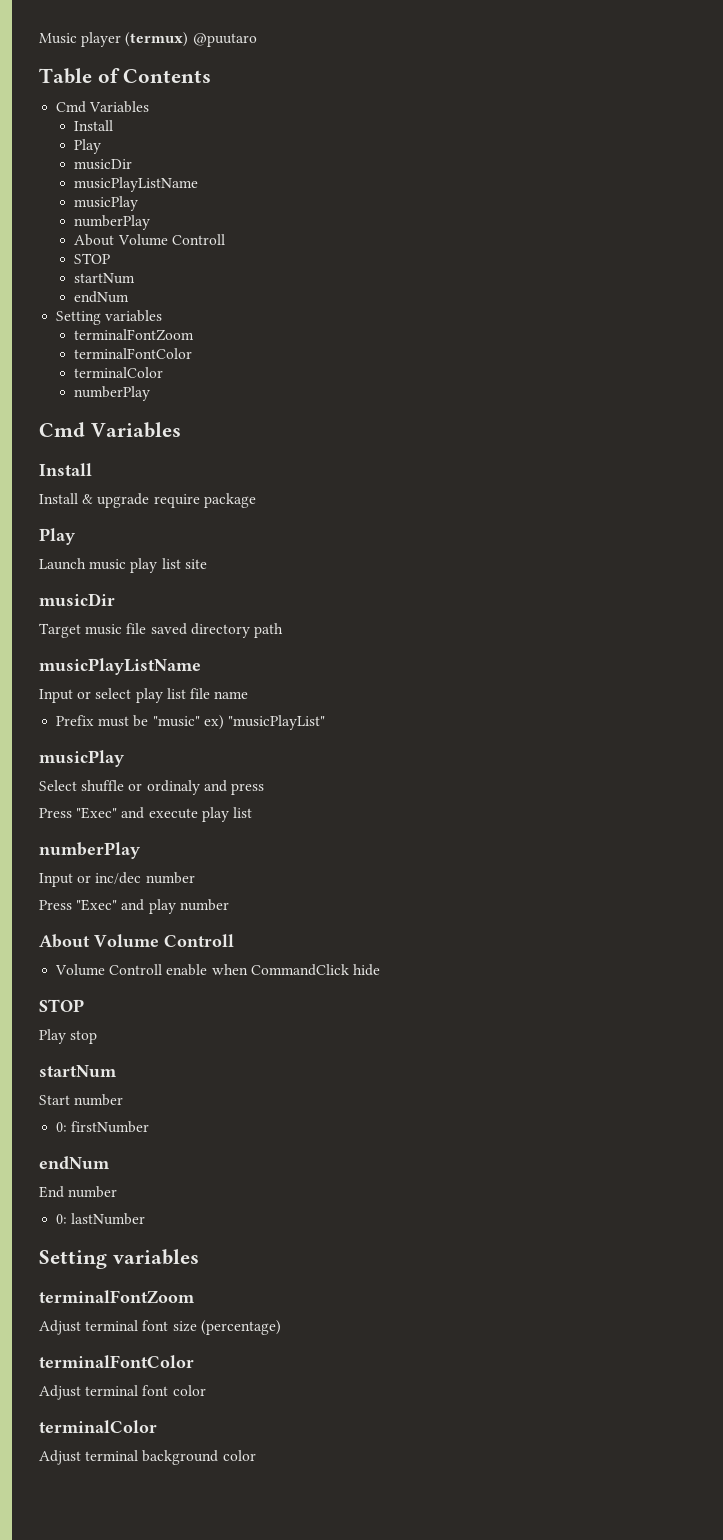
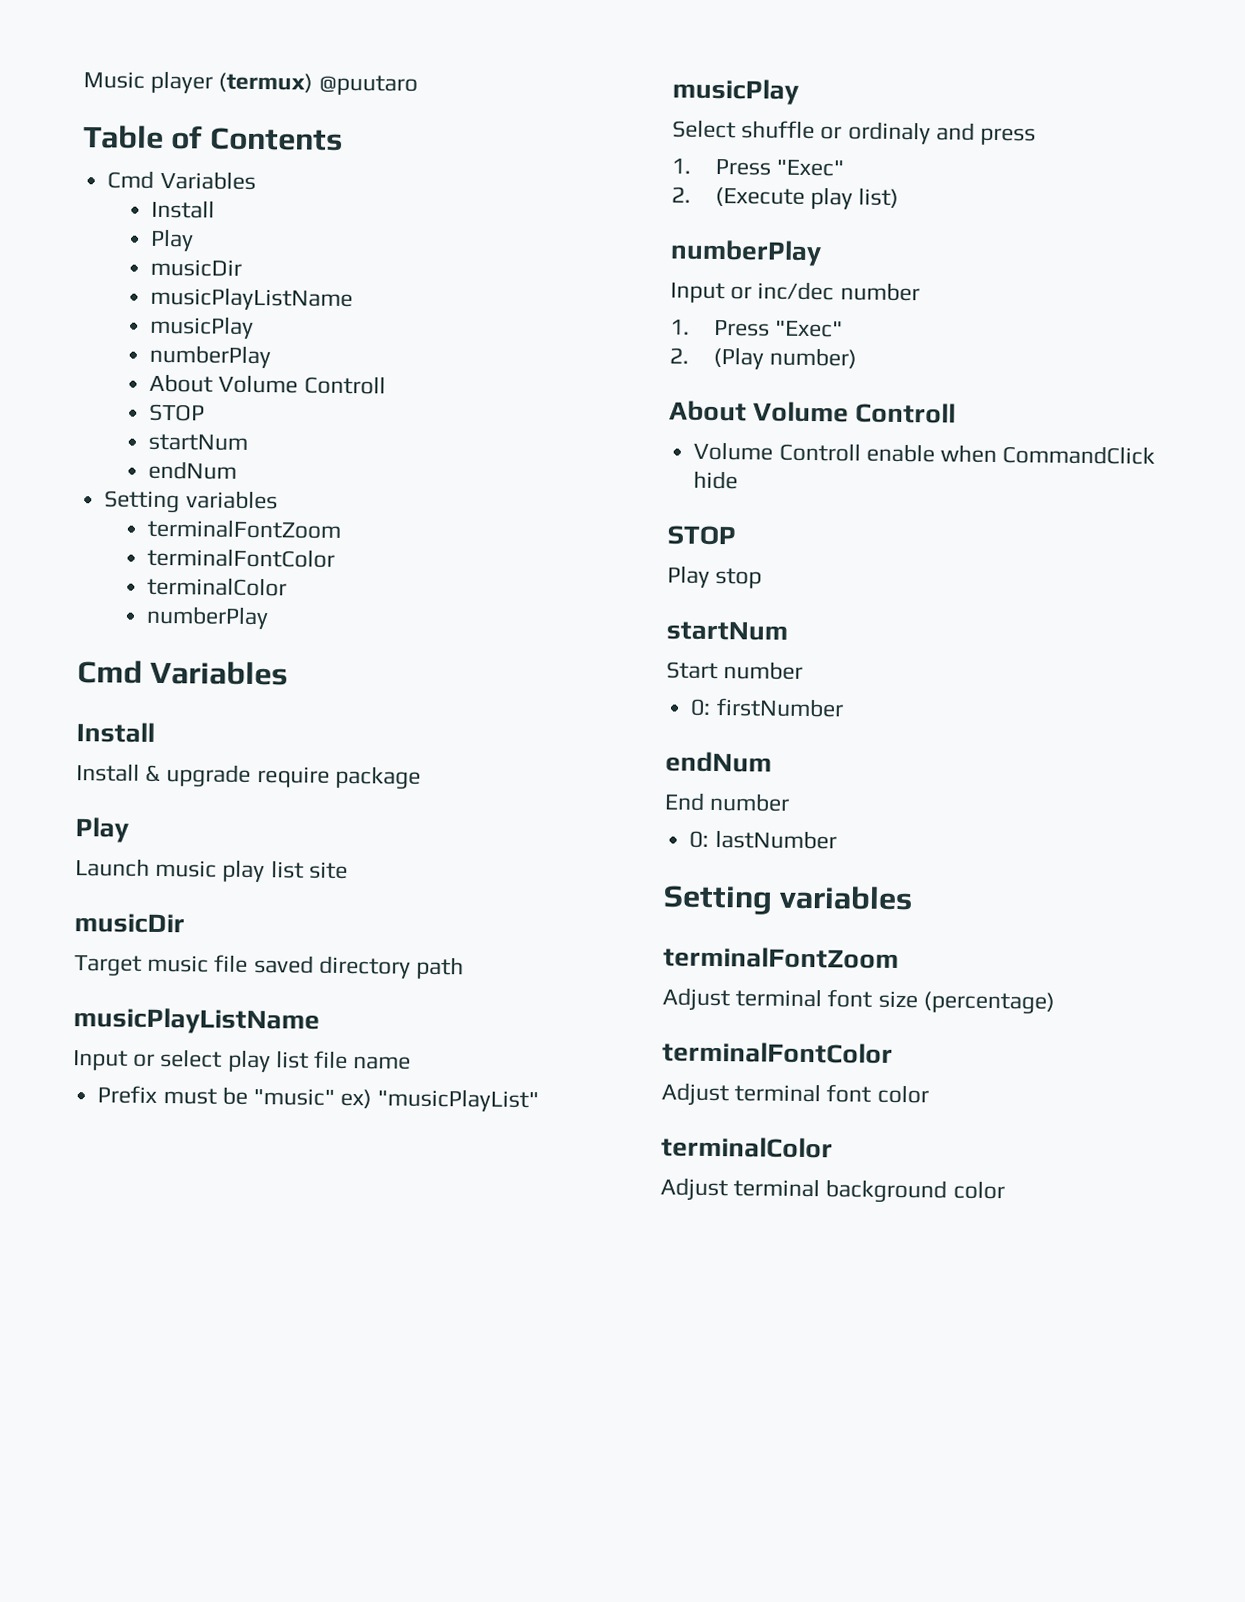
  Select shuffle or ordinaly and press
- Press "Exec" and execute play list
+ 1. Press "Exec"
+ 2. (Execute play list)
  Input or inc/dec number
- Press "Exec" and play number
+ 1. Press "Exec"
+ 2. (Play number)

